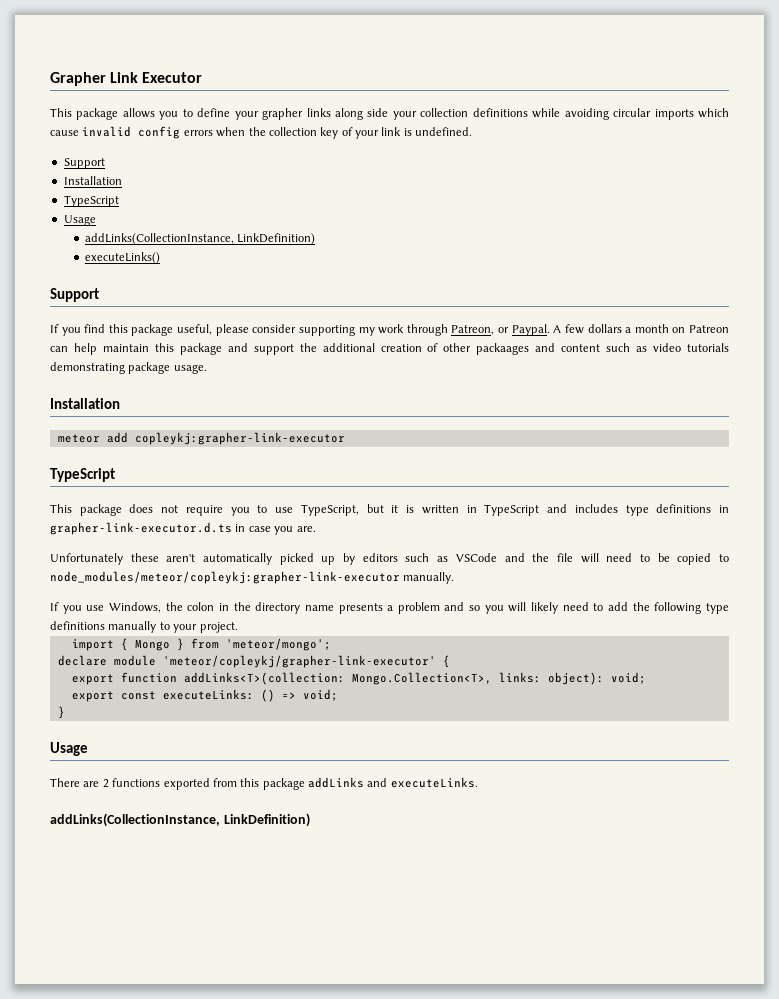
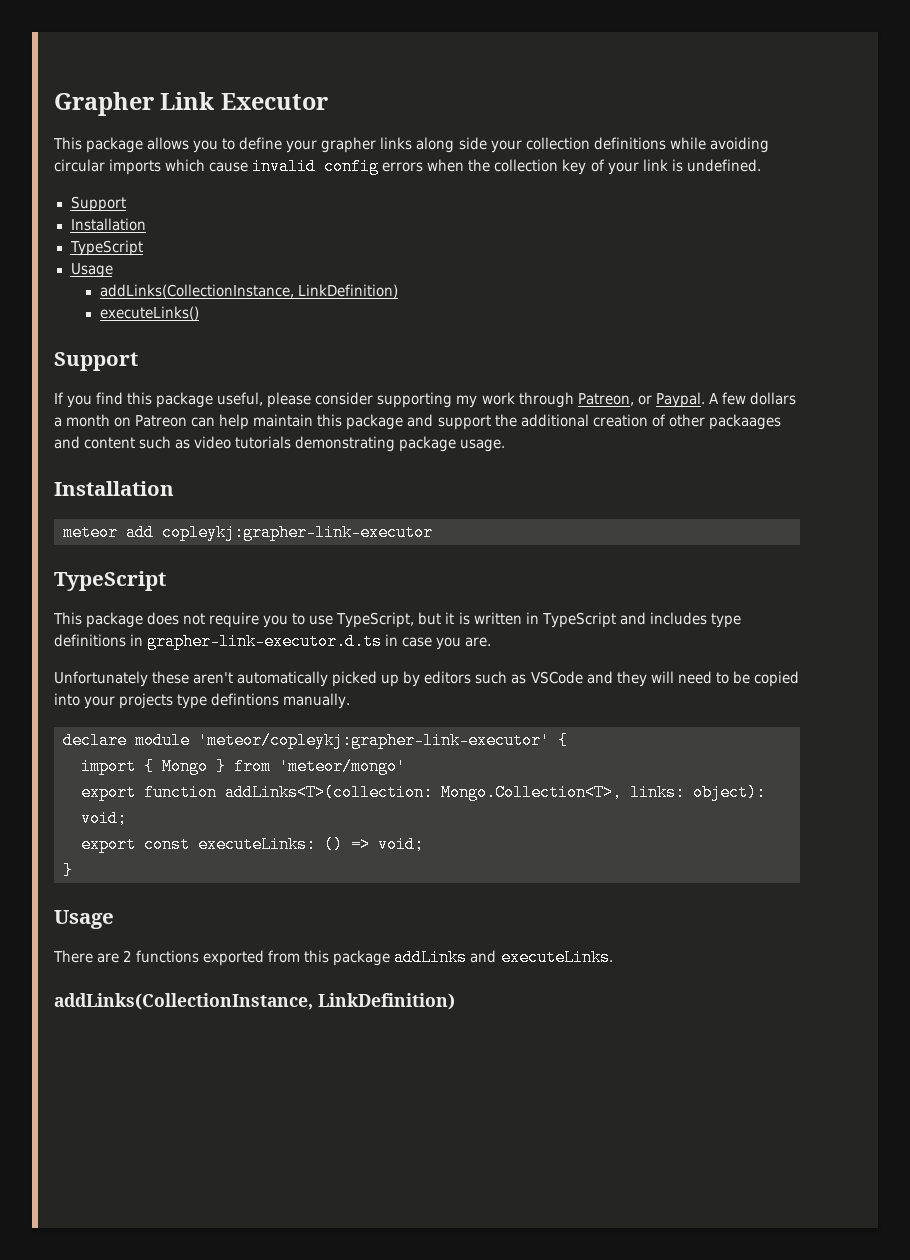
- Unfortunately these aren't automatically picked up by editors such as VSCode and the file will need to be copied to node_modules/meteor/copleykj:grapher-link-executor manually.
- If you use Windows, the colon in the directory name presents a problem and so you will likely need to add the following type definitions manually to your project.
+ Unfortunately these aren't automatically picked up by editors such as VSCode and they will need to be copied into your projects type defintions manually.
+ declare module 'meteor/copleykj:grapher-link-executor' {
- import { Mongo } from 'meteor/mongo';
- declare module 'meteor/copleykj/grapher-link-executor' {
+ import { Mongo } from 'meteor/mongo'

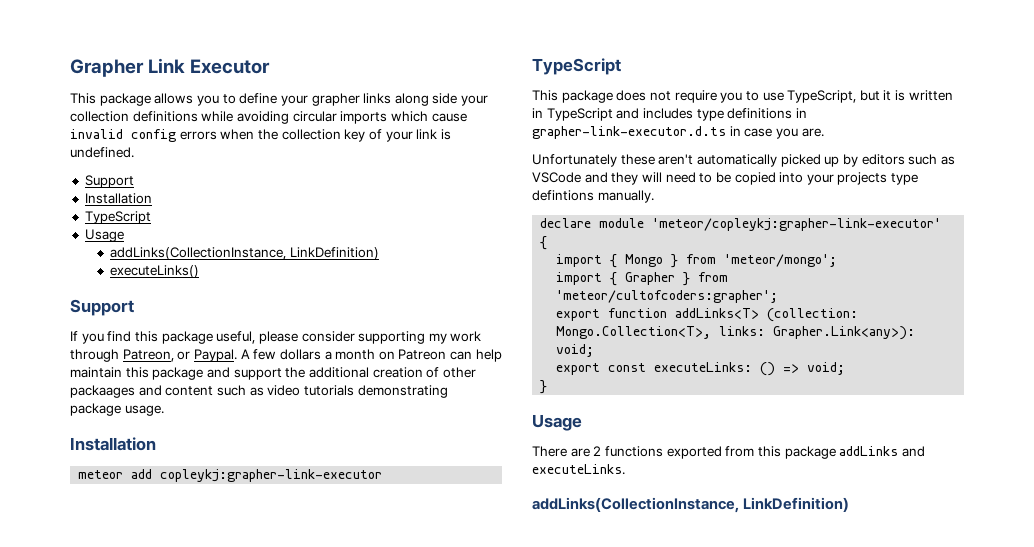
- import { Mongo } from 'meteor/mongo'
+ import { Mongo } from 'meteor/mongo';
+ import { Grapher } from 'meteor/cultofcoders:grapher';
- export function addLinks<T>(collection: Mongo.Collection<T>, links: object): void;
+ export function addLinks<T> (collection: Mongo.Collection<T>, links: Grapher.Link<any>): void;

